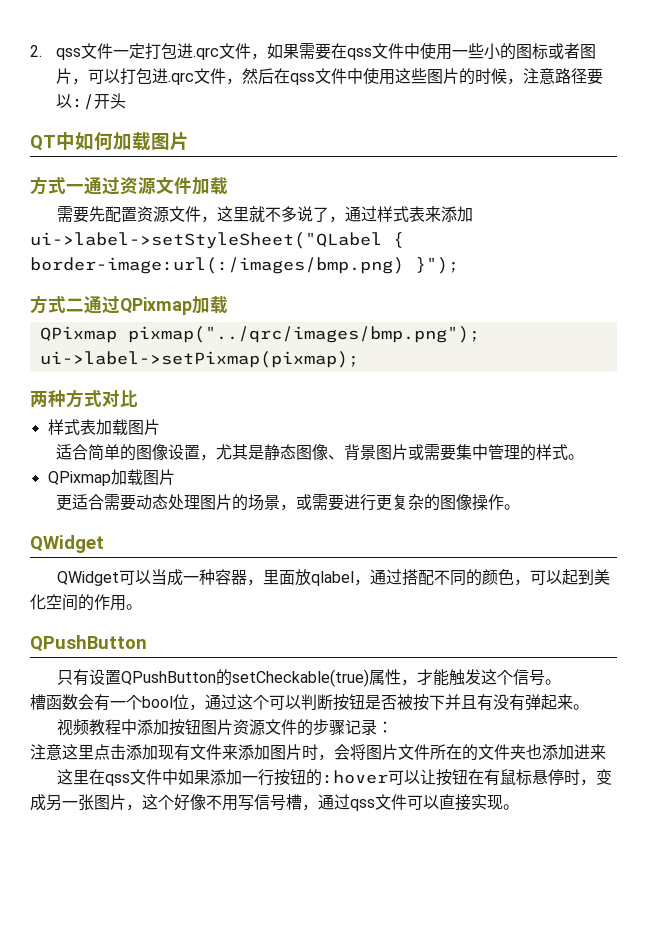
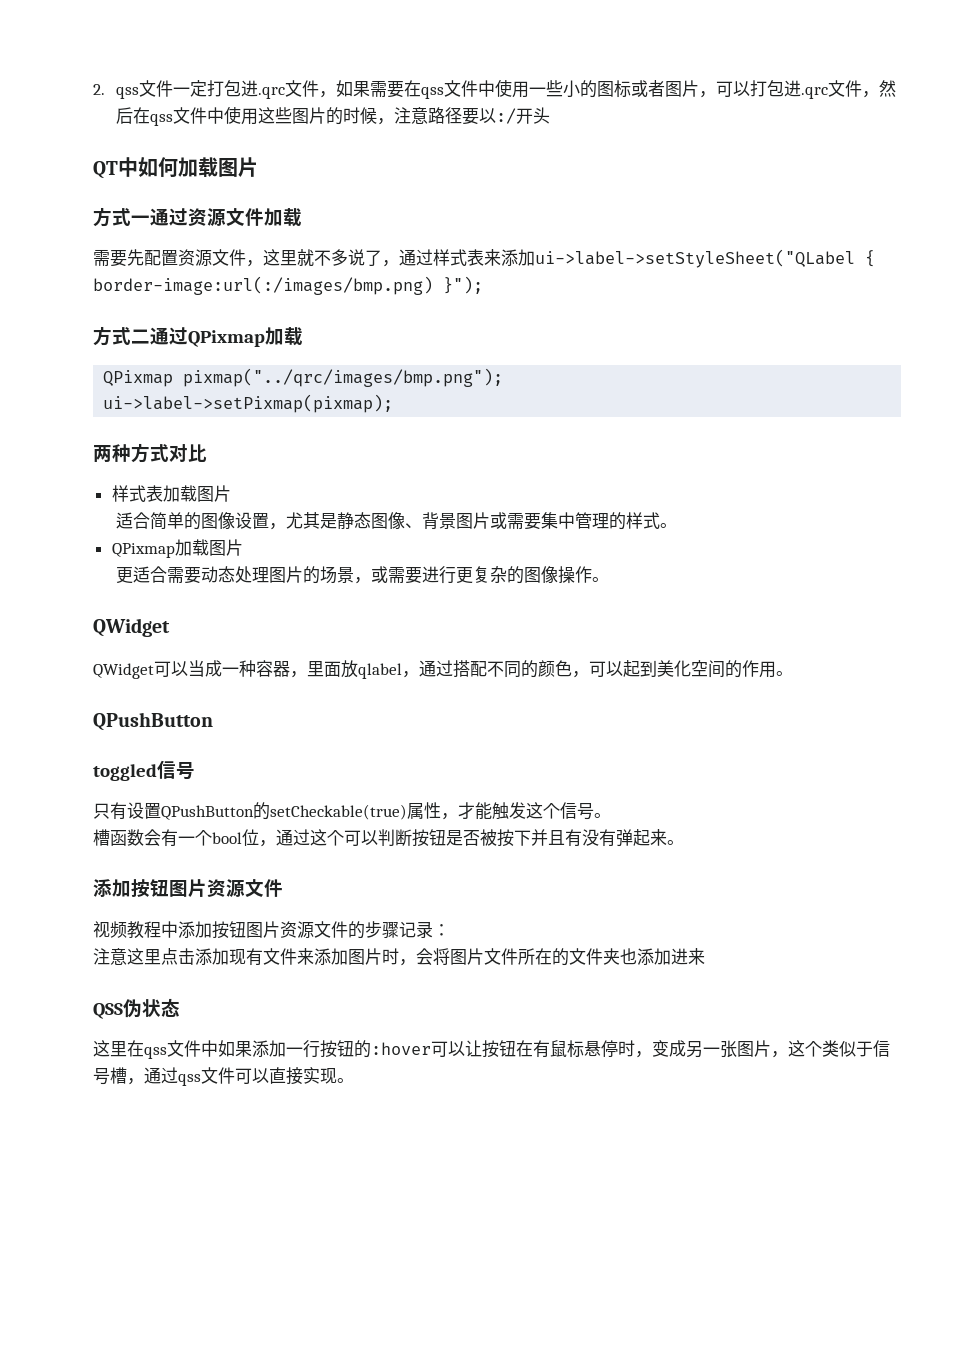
+ toggled信号
  槽函数会有一个bool位，通过这个可以判断按钮是否被按下并且有没有弹起来。
+ 添加按钮图片资源文件
+ QSS伪状态
- 这里在qss文件中如果添加一行按钮的:hover可以让按钮在有鼠标悬停时，变成另一张图片，这个好像不用写信号槽，通过qss文件可以直接实现。
+ 这里在qss文件中如果添加一行按钮的:hover可以让按钮在有鼠标悬停时，变成另一张图片，这个类似于信号槽，通过qss文件可以直接实现。

